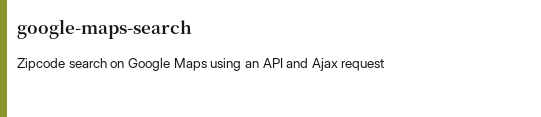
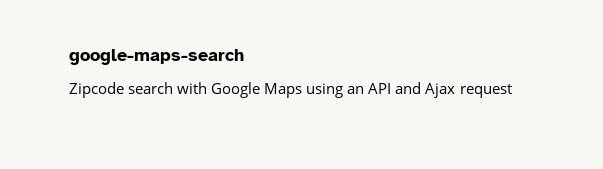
- Zipcode search on Google Maps using an API and Ajax request
+ Zipcode search with Google Maps using an API and Ajax request

